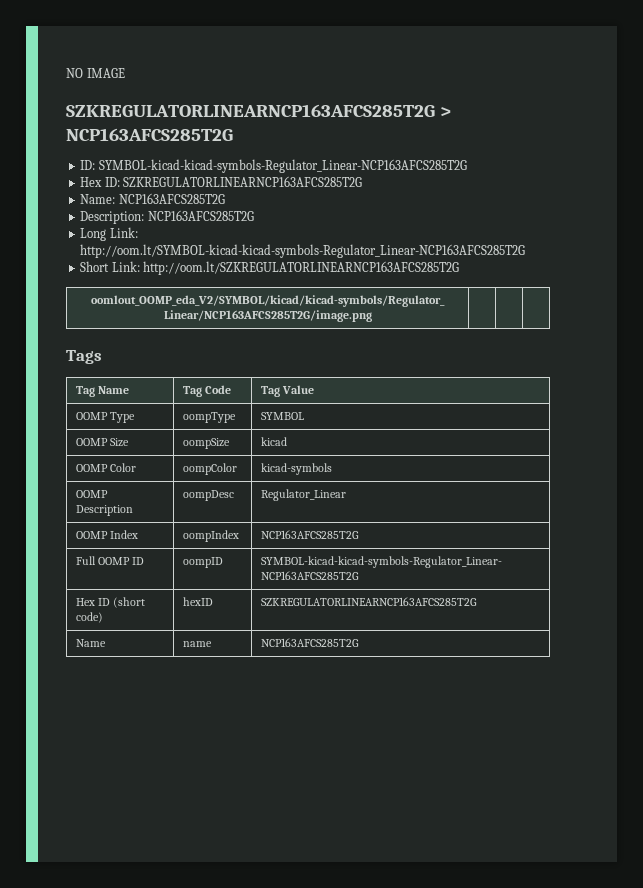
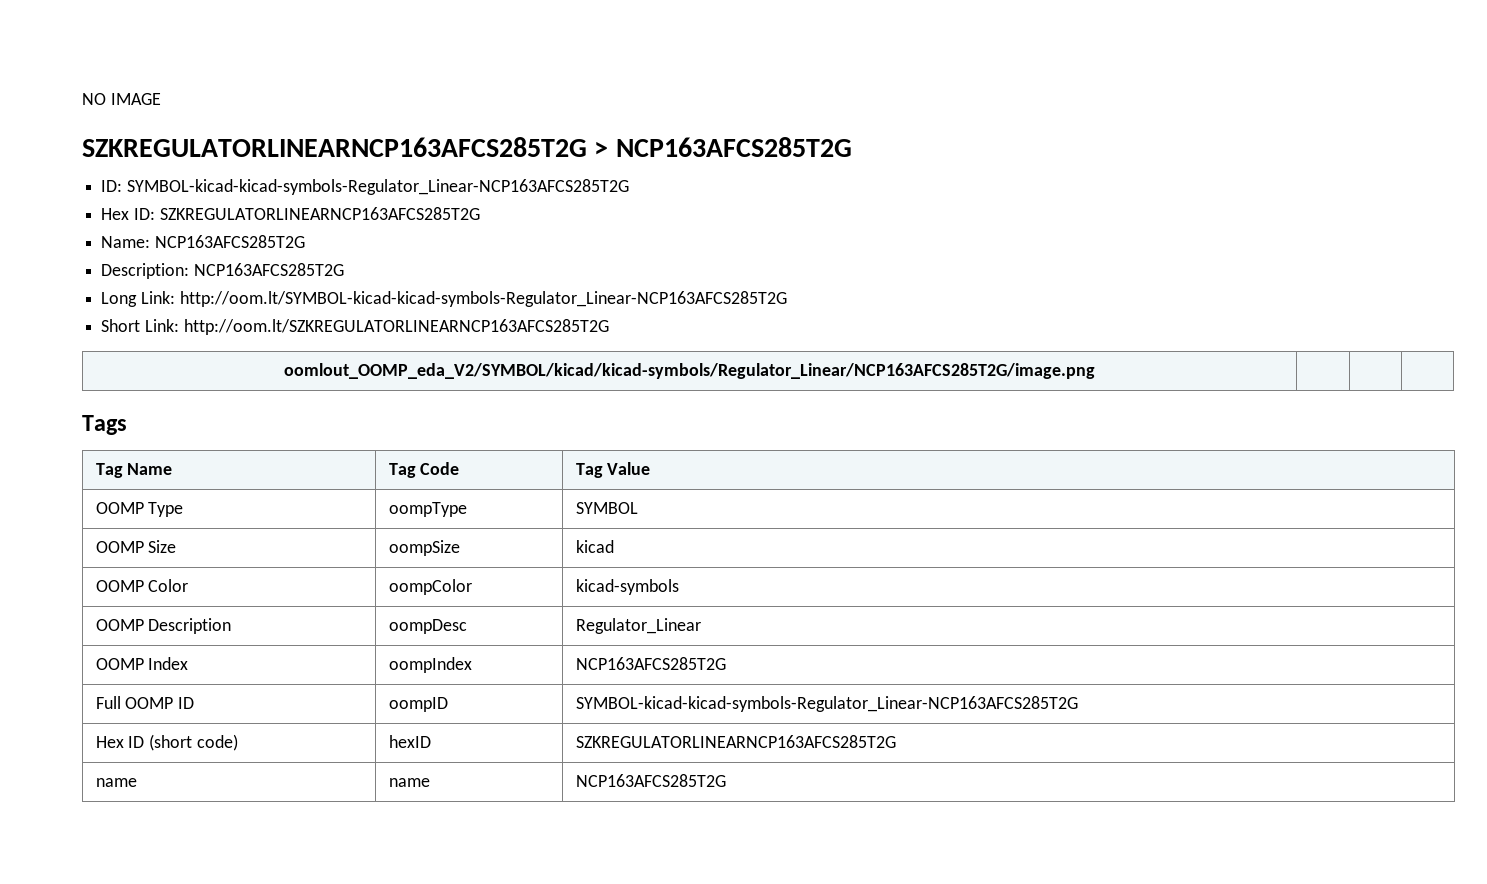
- Name | name | NCP163AFCS285T2G
+ name | name | NCP163AFCS285T2G

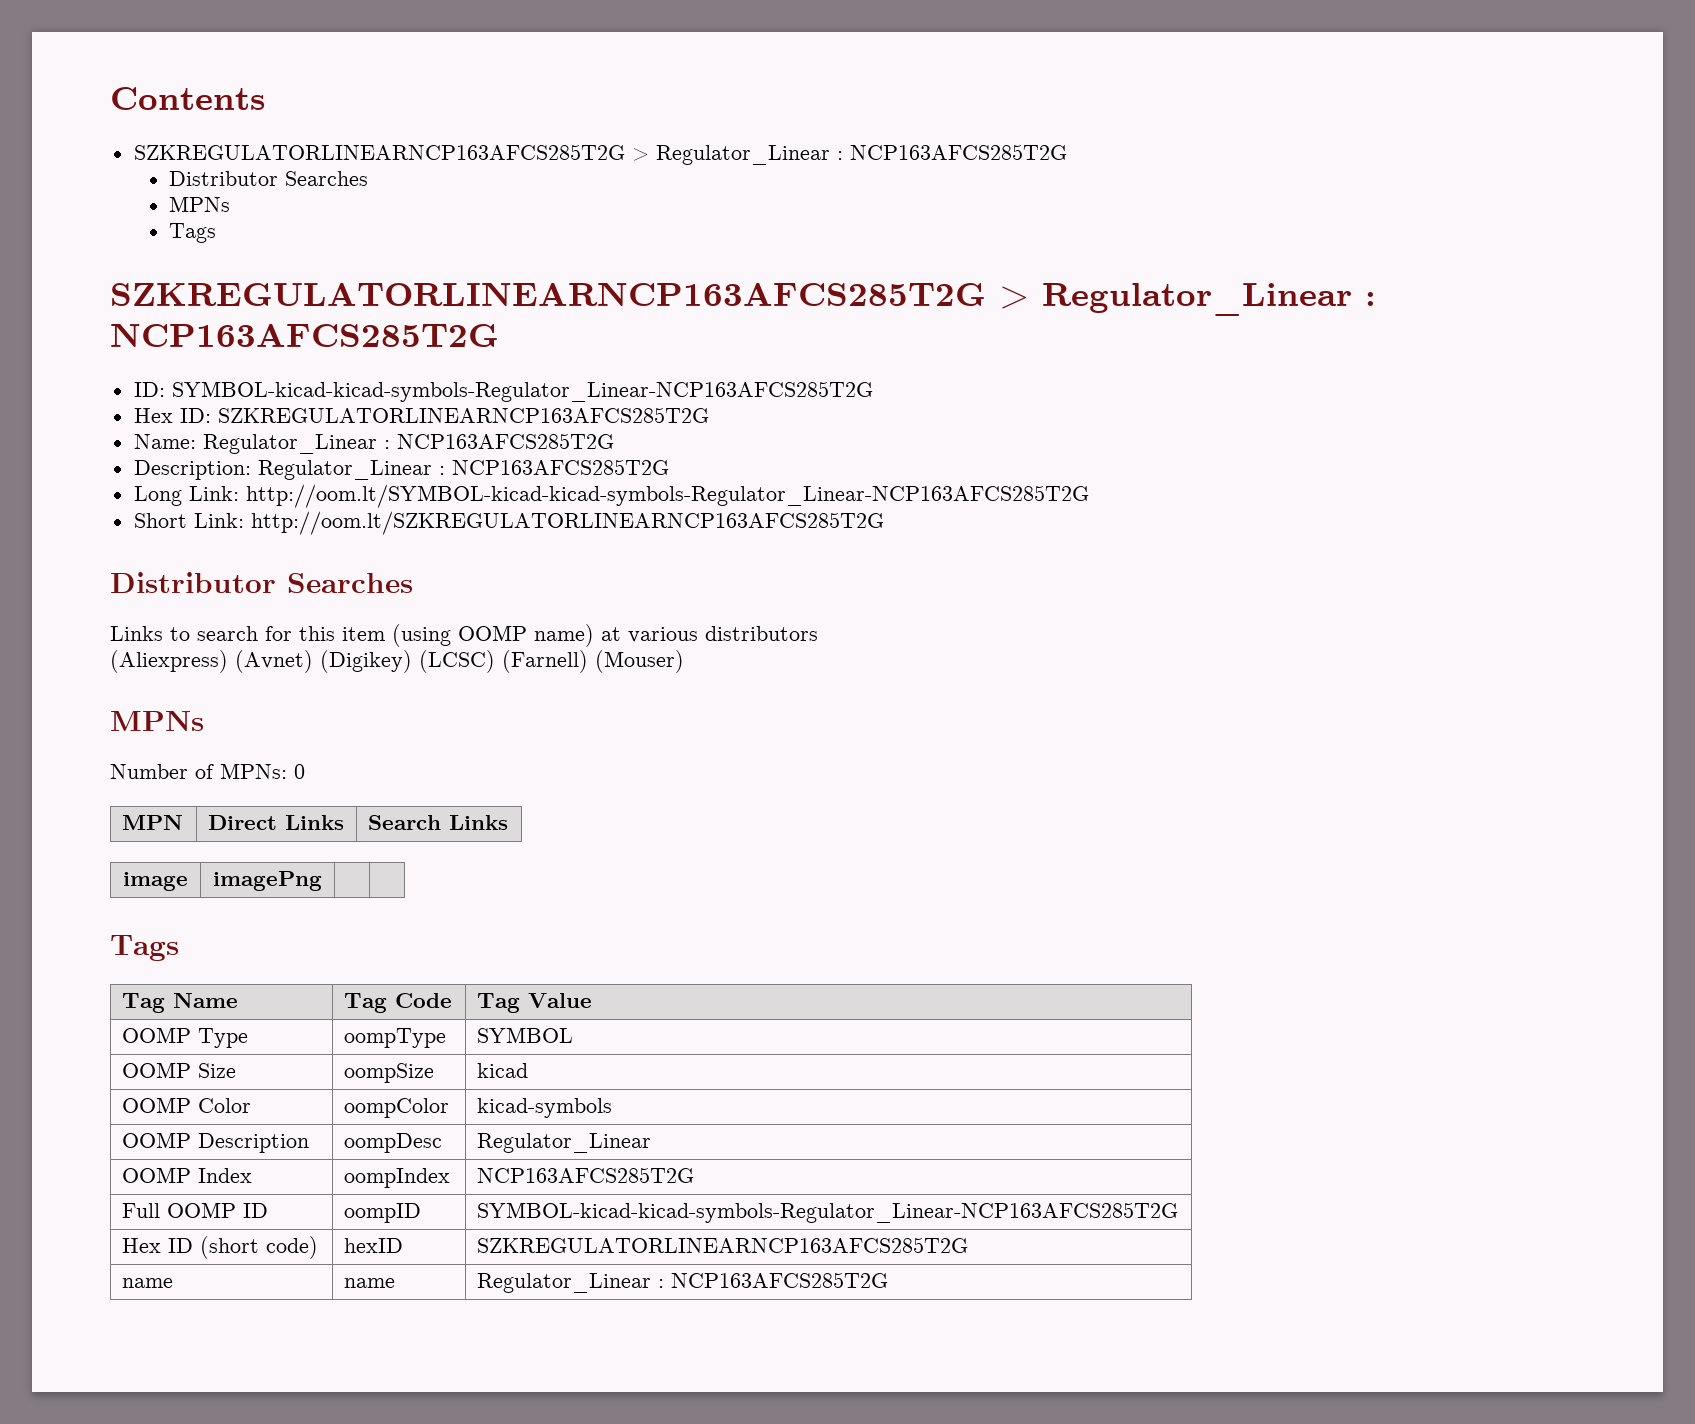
- NO IMAGE
- SZKREGULATORLINEARNCP163AFCS285T2G > NCP163AFCS285T2G
+ Contents
+ SZKREGULATORLINEARNCP163AFCS285T2G > Regulator_Linear : NCP163AFCS285T2G
+ Distributor Searches
+ MPNs
+ Tags
+ SZKREGULATORLINEARNCP163AFCS285T2G > Regulator_Linear : NCP163AFCS285T2G
- Name: NCP163AFCS285T2G
+ Name: Regulator_Linear : NCP163AFCS285T2G
- Description: NCP163AFCS285T2G
+ Description: Regulator_Linear : NCP163AFCS285T2G
  Short Link: http://oom.lt/SZKREGULATORLINEARNCP163AFCS285T2G
- oomlout_OOMP_eda_V2/SYMBOL/kicad/kicad-symbols/Regulator_Linear/NCP163AFCS285T2G/image.png | | |
+ Distributor Searches
+ Links to search for this item (using OOMP name) at various distributors
+ (Aliexpress) (Avnet) (Digikey) (LCSC) (Farnell) (Mouser)
+ MPNs
+ Number of MPNs: 0
+ MPN | Direct Links | Search Links
+ image | imagePng | |
- name | name | NCP163AFCS285T2G
+ name | name | Regulator_Linear : NCP163AFCS285T2G

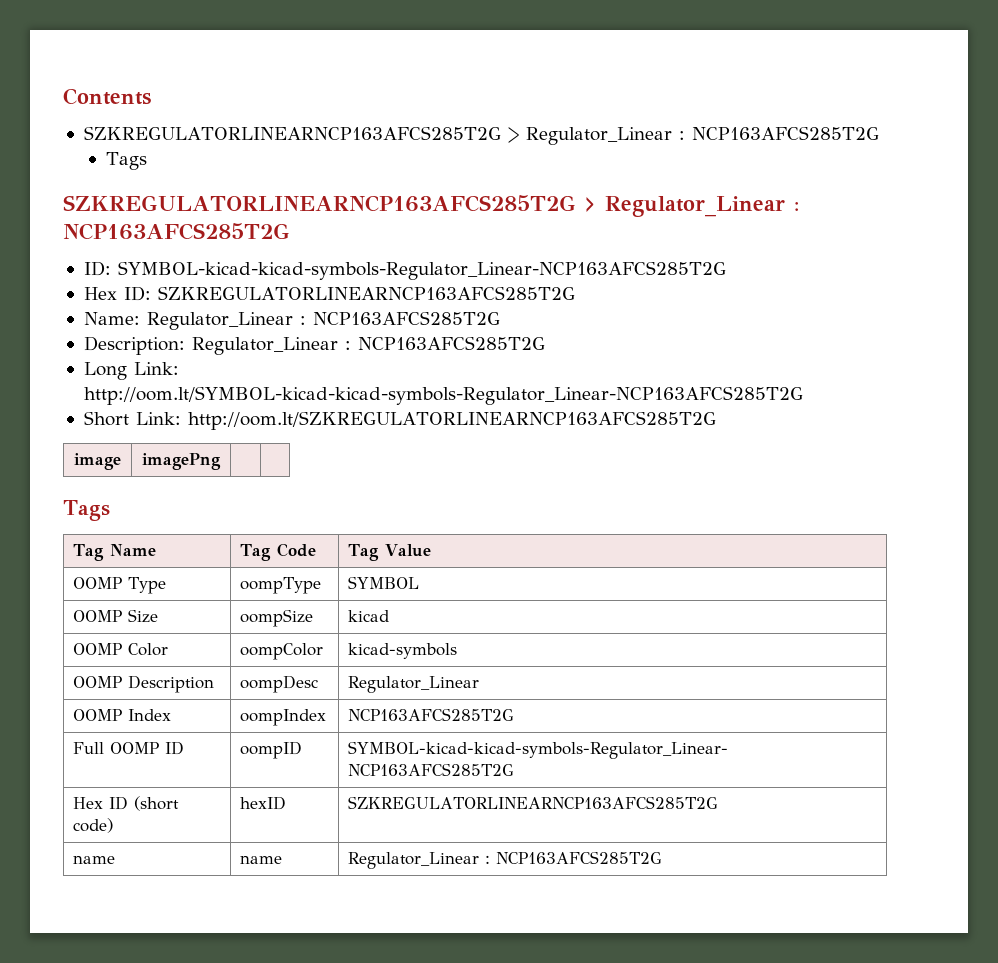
  Contents
  SZKREGULATORLINEARNCP163AFCS285T2G > Regulator_Linear : NCP163AFCS285T2G
- Distributor Searches
- MPNs
  Short Link: http://oom.lt/SZKREGULATORLINEARNCP163AFCS285T2G
- Distributor Searches
- Links to search for this item (using OOMP name) at various distributors
- (Aliexpress) (Avnet) (Digikey) (LCSC) (Farnell) (Mouser)
- MPNs
- Number of MPNs: 0
- MPN | Direct Links | Search Links

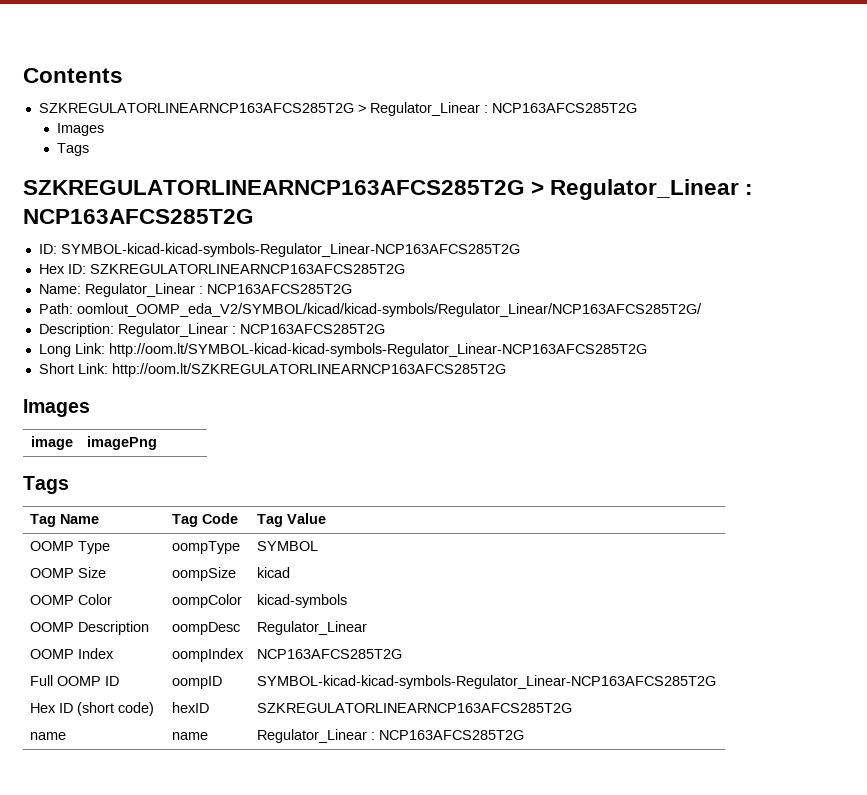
  Contents
  SZKREGULATORLINEARNCP163AFCS285T2G > Regulator_Linear : NCP163AFCS285T2G
+ Images
+ Path: oomlout_OOMP_eda_V2/SYMBOL/kicad/kicad-symbols/Regulator_Linear/NCP163AFCS285T2G/
  Short Link: http://oom.lt/SZKREGULATORLINEARNCP163AFCS285T2G
+ Images

